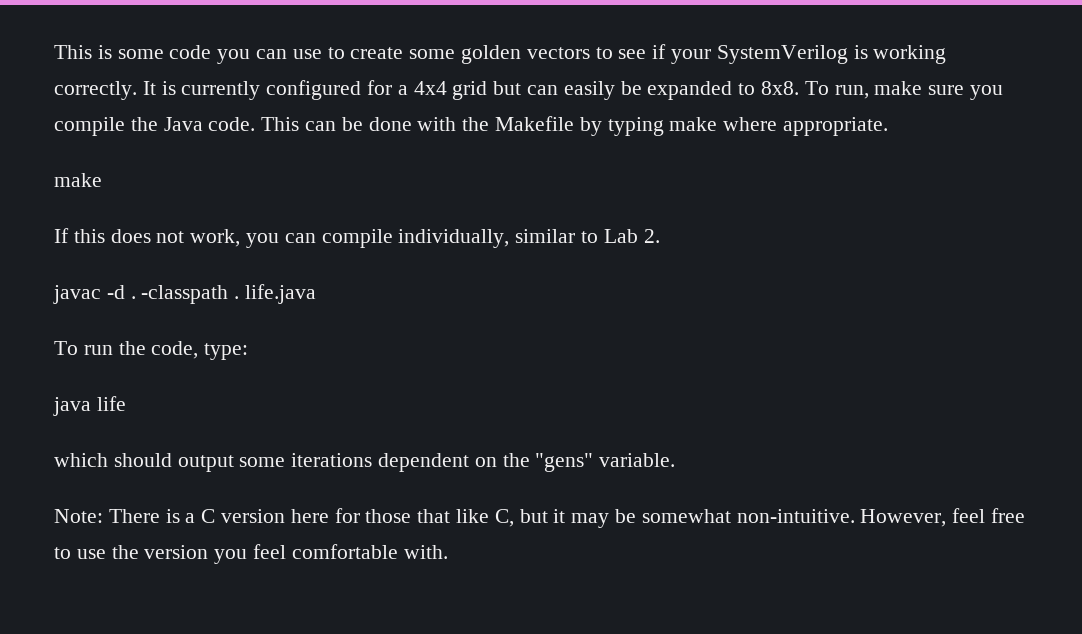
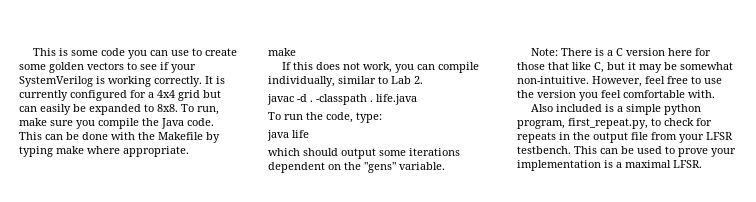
+ Also included is a simple python program, first_repeat.py, to check for repeats in the output file from your LFSR testbench. This can be used to prove your implementation is a maximal LFSR.

